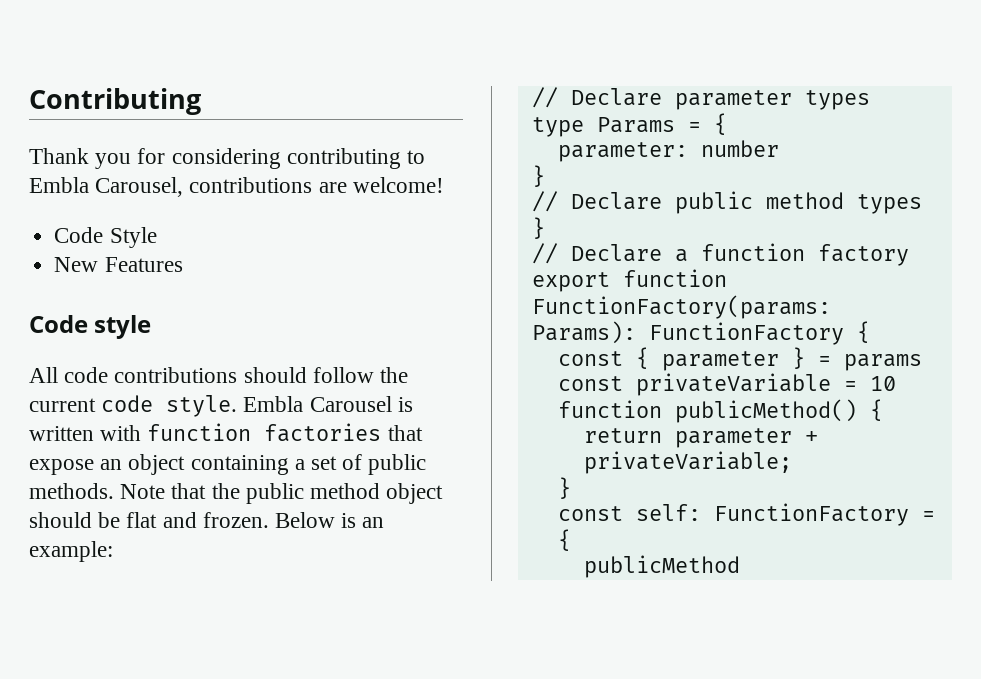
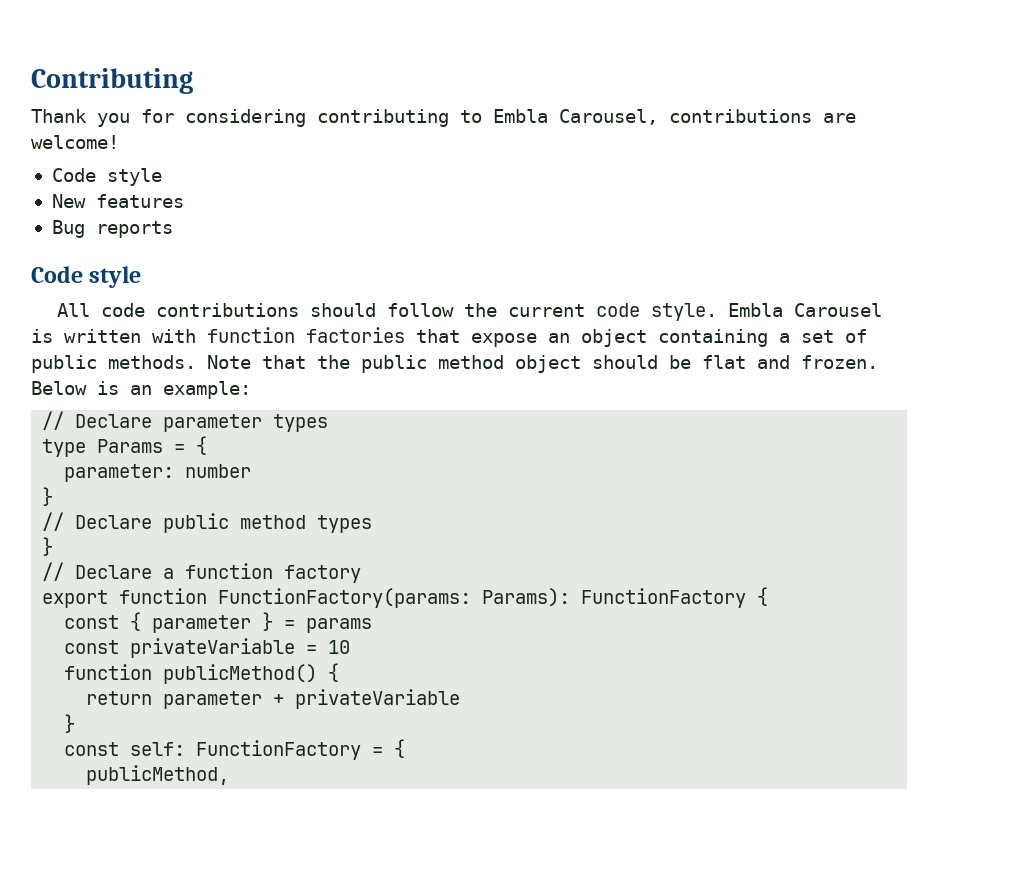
  Thank you for considering contributing to Embla Carousel, contributions are welcome!
- Code Style
+ Code style
- New Features
+ New features
+ Bug reports
- return parameter + privateVariable;
+ return parameter + privateVariable
- publicMethod
+ publicMethod,

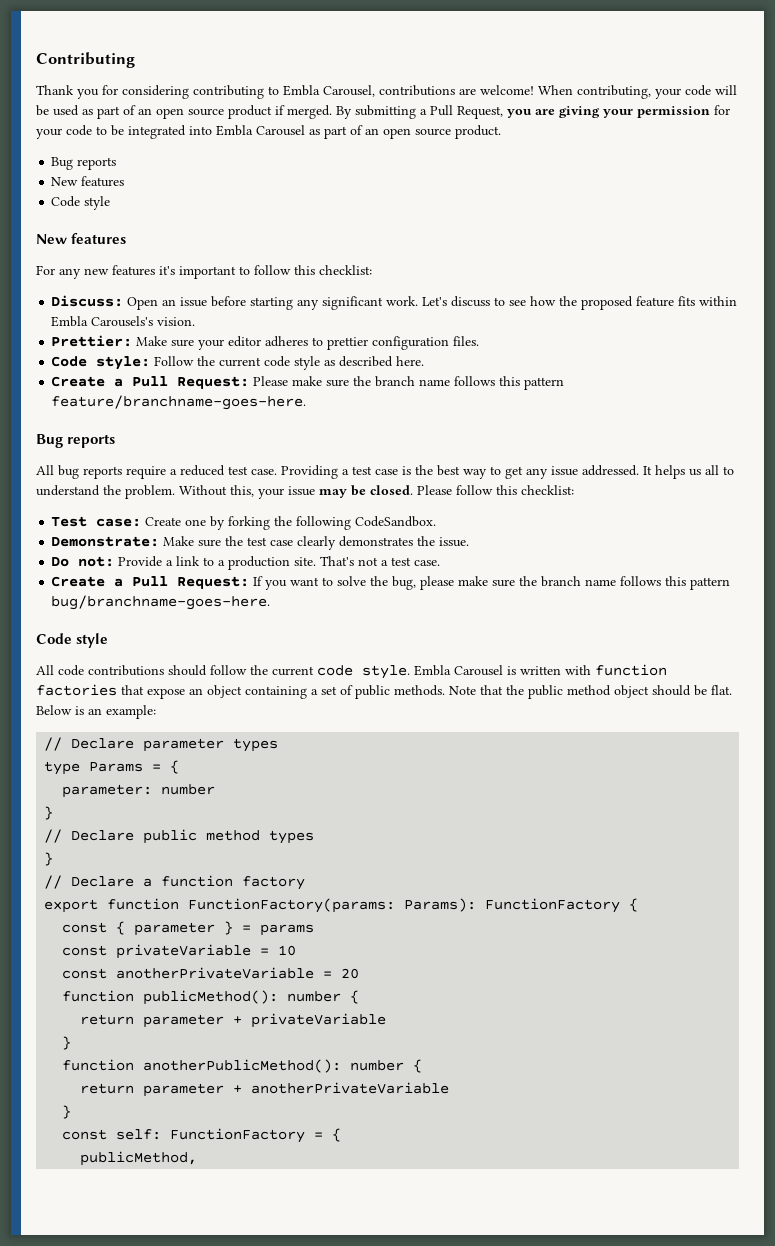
- Thank you for considering contributing to Embla Carousel, contributions are welcome!
+ Thank you for considering contributing to Embla Carousel, contributions are welcome! When contributing, your code will be used as part of an open source product if merged. By submitting a Pull Request, you are giving your permission for your code to be integrated into Embla Carousel as part of an open source product.
+ Bug reports
+ New features
  Code style
  New features
+ For any new features it's important to follow this checklist:
+ Discuss: Open an issue before starting any significant work. Let's discuss to see how the proposed feature fits within Embla Carousels's vision.
+ Prettier: Make sure your editor adheres to prettier configuration files.
+ Code style: Follow the current code style as described here.
+ Create a Pull Request: Please make sure the branch name follows this pattern feature/branchname-goes-here.
  Bug reports
+ All bug reports require a reduced test case. Providing a test case is the best way to get any issue addressed. It helps us all to understand the problem. Without this, your issue may be closed. Please follow this checklist:
+ Test case: Create one by forking the following CodeSandbox.
+ Demonstrate: Make sure the test case clearly demonstrates the issue.
+ Do not: Provide a link to a production site. That's not a test case.
+ Create a Pull Request: If you want to solve the bug, please make sure the branch name follows this pattern bug/branchname-goes-here.
- Note that the public method object should be flat and frozen.
+ Note that the public method object should be flat.
- function publicMethod() {
+ const anotherPrivateVariable = 20
+ function publicMethod(): number {
+ function anotherPublicMethod(): number {
+ return parameter + anotherPrivateVariable
+ }

